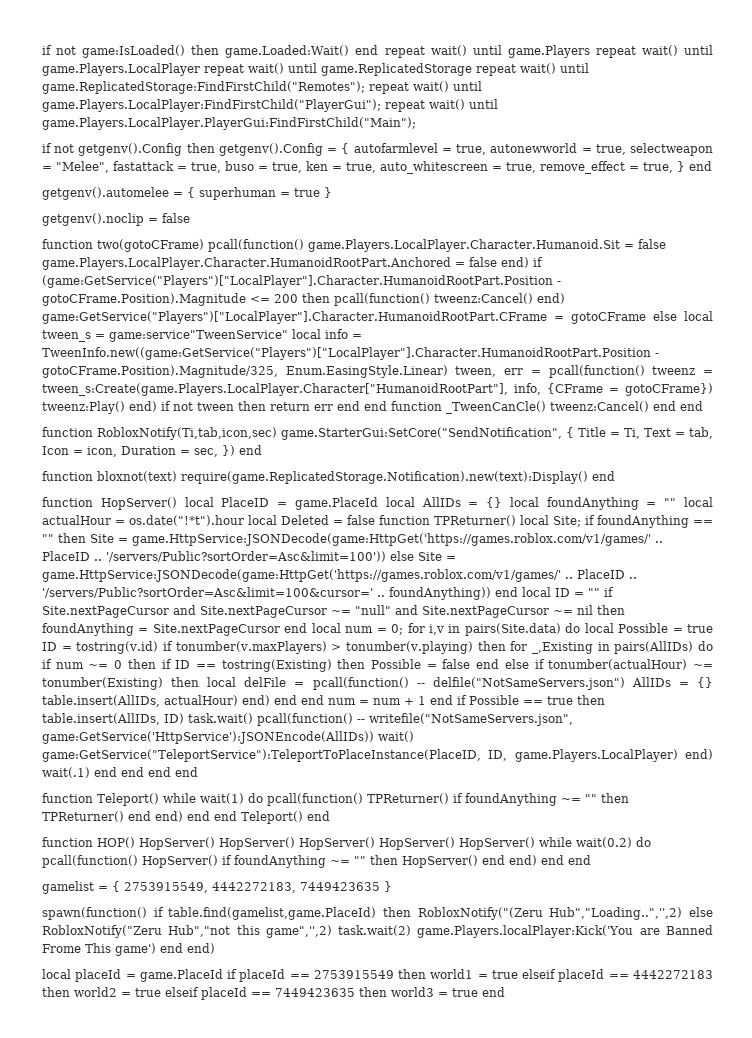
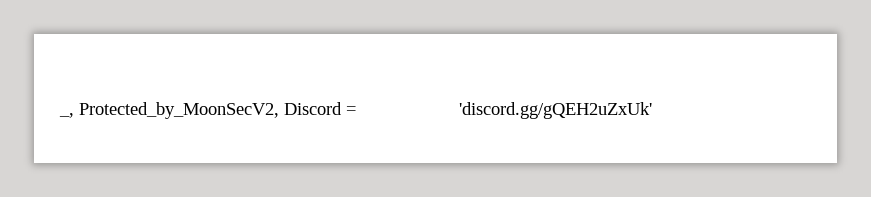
- if not game:IsLoaded() then game.Loaded:Wait() end repeat wait() until game.Players repeat wait() until game.Players.LocalPlayer repeat wait() until game.ReplicatedStorage repeat wait() until game.ReplicatedStorage:FindFirstChild("Remotes"); repeat wait() until game.Players.LocalPlayer:FindFirstChild("PlayerGui"); repeat wait() until game.Players.LocalPlayer.PlayerGui:FindFirstChild("Main");
- if not getgenv().Config then getgenv().Config = { autofarmlevel = true, autonewworld = true, selectweapon = "Melee", fastattack = true, buso = true, ken = true, auto_whitescreen = true, remove_effect = true, } end
- getgenv().automelee = { superhuman = true }
- getgenv().noclip = false
- function two(gotoCFrame) pcall(function() game.Players.LocalPlayer.Character.Humanoid.Sit = false game.Players.LocalPlayer.Character.HumanoidRootPart.Anchored = false end) if (game:GetService("Players")["LocalPlayer"].Character.HumanoidRootPart.Position - gotoCFrame.Position).Magnitude <= 200 then pcall(function() tweenz:Cancel() end) game:GetService("Players")["LocalPlayer"].Character.HumanoidRootPart.CFrame = gotoCFrame else local tween_s = game:service"TweenService" local info = TweenInfo.new((game:GetService("Players")["LocalPlayer"].Character.HumanoidRootPart.Position - gotoCFrame.Position).Magnitude/325, Enum.EasingStyle.Linear) tween, err = pcall(function() tweenz = tween_s:Create(game.Players.LocalPlayer.Character["HumanoidRootPart"], info, {CFrame = gotoCFrame}) tweenz:Play() end) if not tween then return err end end function _TweenCanCle() tweenz:Cancel() end end
- function RobloxNotify(Ti,tab,icon,sec) game.StarterGui:SetCore("SendNotification", { Title = Ti, Text = tab, Icon = icon, Duration = sec, }) end
- function bloxnot(text) require(game.ReplicatedStorage.Notification).new(text):Display() end
- function HopServer() local PlaceID = game.PlaceId local AllIDs = {} local foundAnything = "" local actualHour = os.date("!*t").hour local Deleted = false function TPReturner() local Site; if foundAnything == "" then Site = game.HttpService:JSONDecode(game:HttpGet('https://games.roblox.com/v1/games/' .. PlaceID .. '/servers/Public?sortOrder=Asc&limit=100')) else Site = game.HttpService:JSONDecode(game:HttpGet('https://games.roblox.com/v1/games/' .. PlaceID .. '/servers/Public?sortOrder=Asc&limit=100&cursor=' .. foundAnything)) end local ID = "" if Site.nextPageCursor and Site.nextPageCursor ~= "null" and Site.nextPageCursor ~= nil then foundAnything = Site.nextPageCursor end local num = 0; for i,v in pairs(Site.data) do local Possible = true ID = tostring(v.id) if tonumber(v.maxPlayers) > tonumber(v.playing) then for _,Existing in pairs(AllIDs) do if num ~= 0 then if ID == tostring(Existing) then Possible = false end else if tonumber(actualHour) ~= tonumber(Existing) then local delFile = pcall(function() -- delfile("NotSameServers.json") AllIDs = {} table.insert(AllIDs, actualHour) end) end end num = num + 1 end if Possible == true then table.insert(AllIDs, ID) task.wait() pcall(function() -- writefile("NotSameServers.json", game:GetService('HttpService'):JSONEncode(AllIDs)) wait() game:GetService("TeleportService"):TeleportToPlaceInstance(PlaceID, ID, game.Players.LocalPlayer) end) wait(.1) end end end end
- function Teleport() while wait(1) do pcall(function() TPReturner() if foundAnything ~= "" then TPReturner() end end) end end Teleport() end
- function HOP() HopServer() HopServer() HopServer() HopServer() HopServer() while wait(0.2) do pcall(function() HopServer() if foundAnything ~= "" then HopServer() end end) end end
- gamelist = { 2753915549, 4442272183, 7449423635 }
- spawn(function() if table.find(gamelist,game.PlaceId) then RobloxNotify("(Zeru Hub","Loading..",'',2) else RobloxNotify("Zeru Hub","not this game",'',2) task.wait(2) game.Players.localPlayer:Kick('You are Banned Frome This game') end end)
- local placeId = game.PlaceId if placeId == 2753915549 then world1 = true elseif placeId == 4442272183 then world2 = true elseif placeId == 7449423635 then world3 = true end
+ _, Protected_by_MoonSecV2, Discord = 'discord.gg/gQEH2uZxUk'

